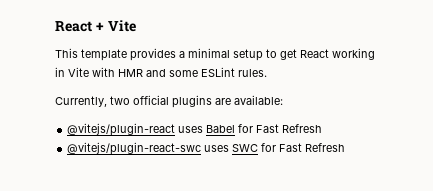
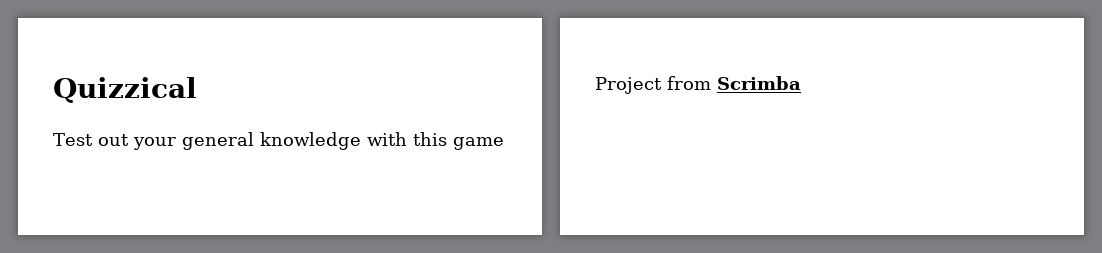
- React + Vite
- This template provides a minimal setup to get React working in Vite with HMR and some ESLint rules.
- Currently, two official plugins are available:
- @vitejs/plugin-react uses Babel for Fast Refresh
- @vitejs/plugin-react-swc uses SWC for Fast Refresh
+ Quizzical
+ Test out your general knowledge with this game Project from Scrimba

